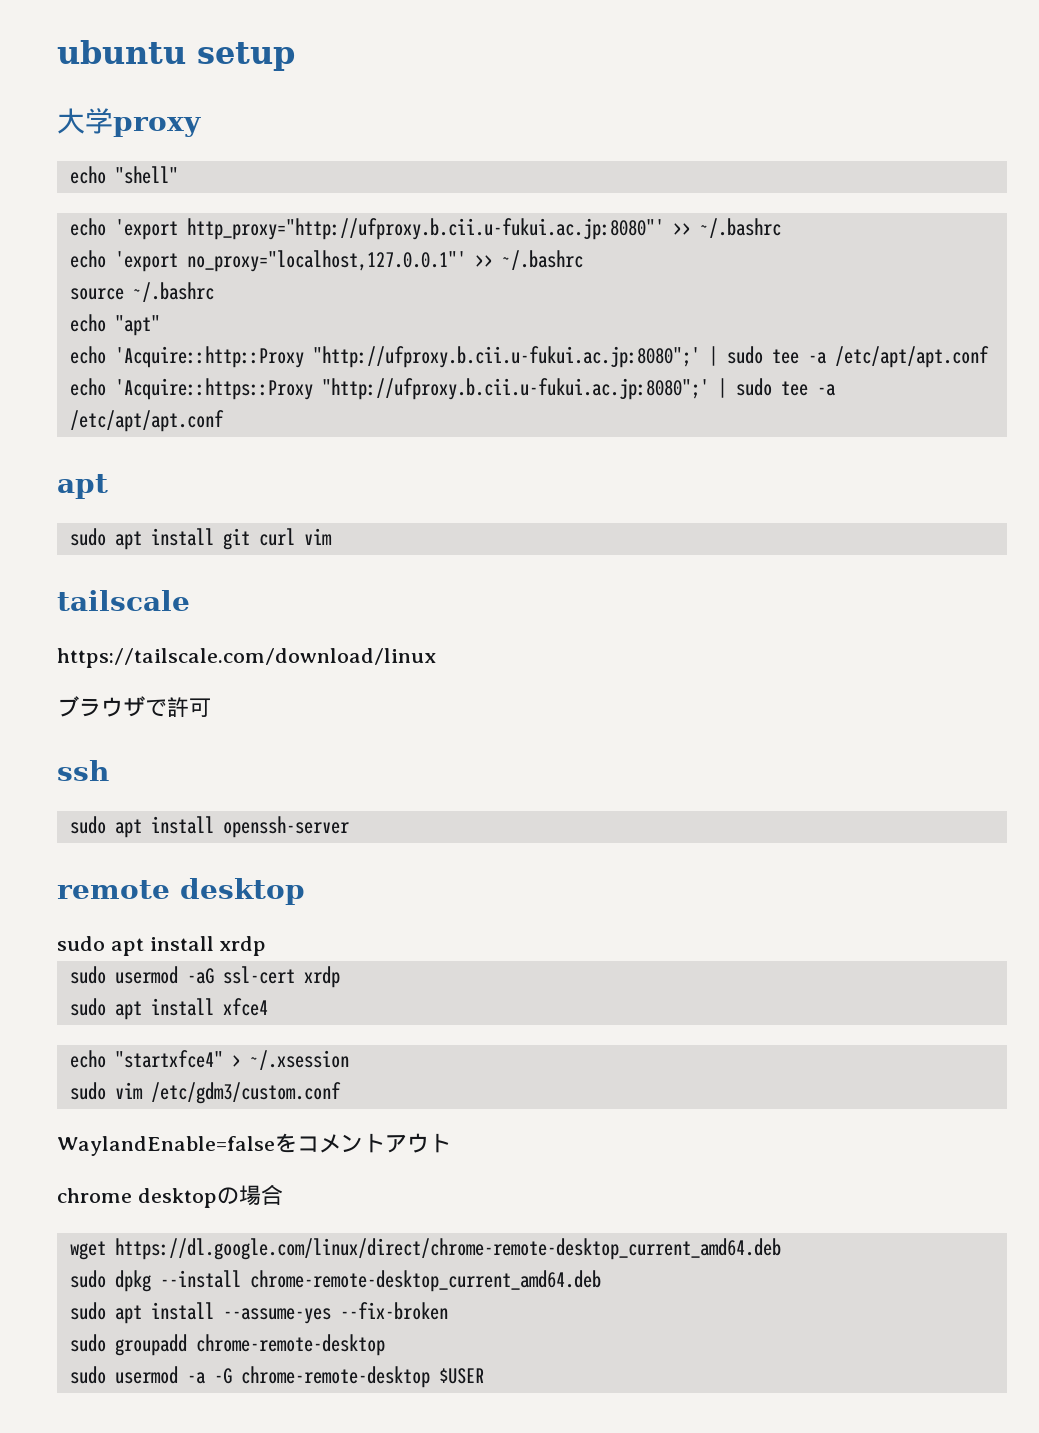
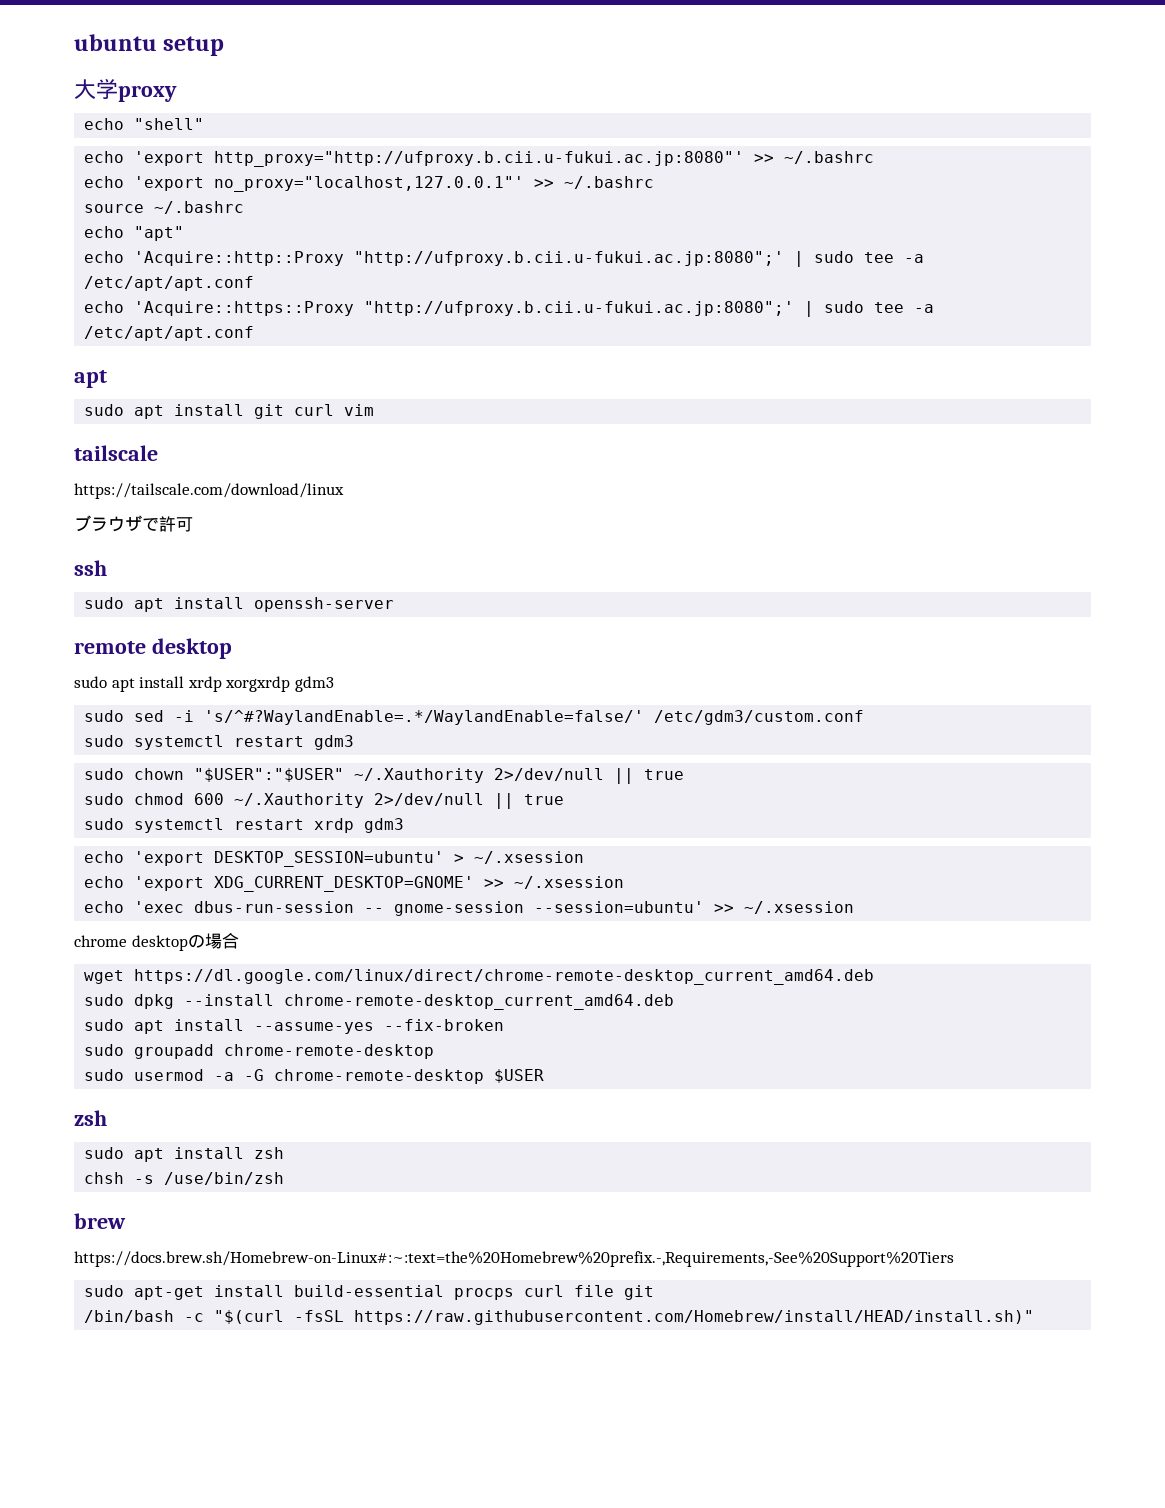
- sudo apt install xrdp
- sudo usermod -aG ssl-cert xrdp
- sudo apt install xfce4
- echo "startxfce4" > ~/.xsession
+ sudo apt install xrdp xorgxrdp gdm3
+ sudo sed -i 's/^#?WaylandEnable=.*/WaylandEnable=false/' /etc/gdm3/custom.conf
+ sudo systemctl restart gdm3
+ sudo chown "$USER":"$USER" ~/.Xauthority 2>/dev/null || true
+ sudo chmod 600 ~/.Xauthority 2>/dev/null || true
+ sudo systemctl restart xrdp gdm3
+ echo 'export DESKTOP_SESSION=ubuntu' > ~/.xsession
- sudo vim /etc/gdm3/custom.conf
- WaylandEnable=falseをコメントアウト
+ echo 'export XDG_CURRENT_DESKTOP=GNOME' >> ~/.xsession
+ echo 'exec dbus-run-session -- gnome-session --session=ubuntu' >> ~/.xsession
  sudo usermod -a -G chrome-remote-desktop $USER
+ zsh
+ sudo apt install zsh
+ chsh -s /use/bin/zsh
+ brew
+ https://docs.brew.sh/Homebrew-on-Linux#:~:text=the%20Homebrew%20prefix.-,Requirements,-See%20Support%20Tiers
+ sudo apt-get install build-essential procps curl file git
+ /bin/bash -c "$(curl -fsSL https://raw.githubusercontent.com/Homebrew/install/HEAD/install.sh)"

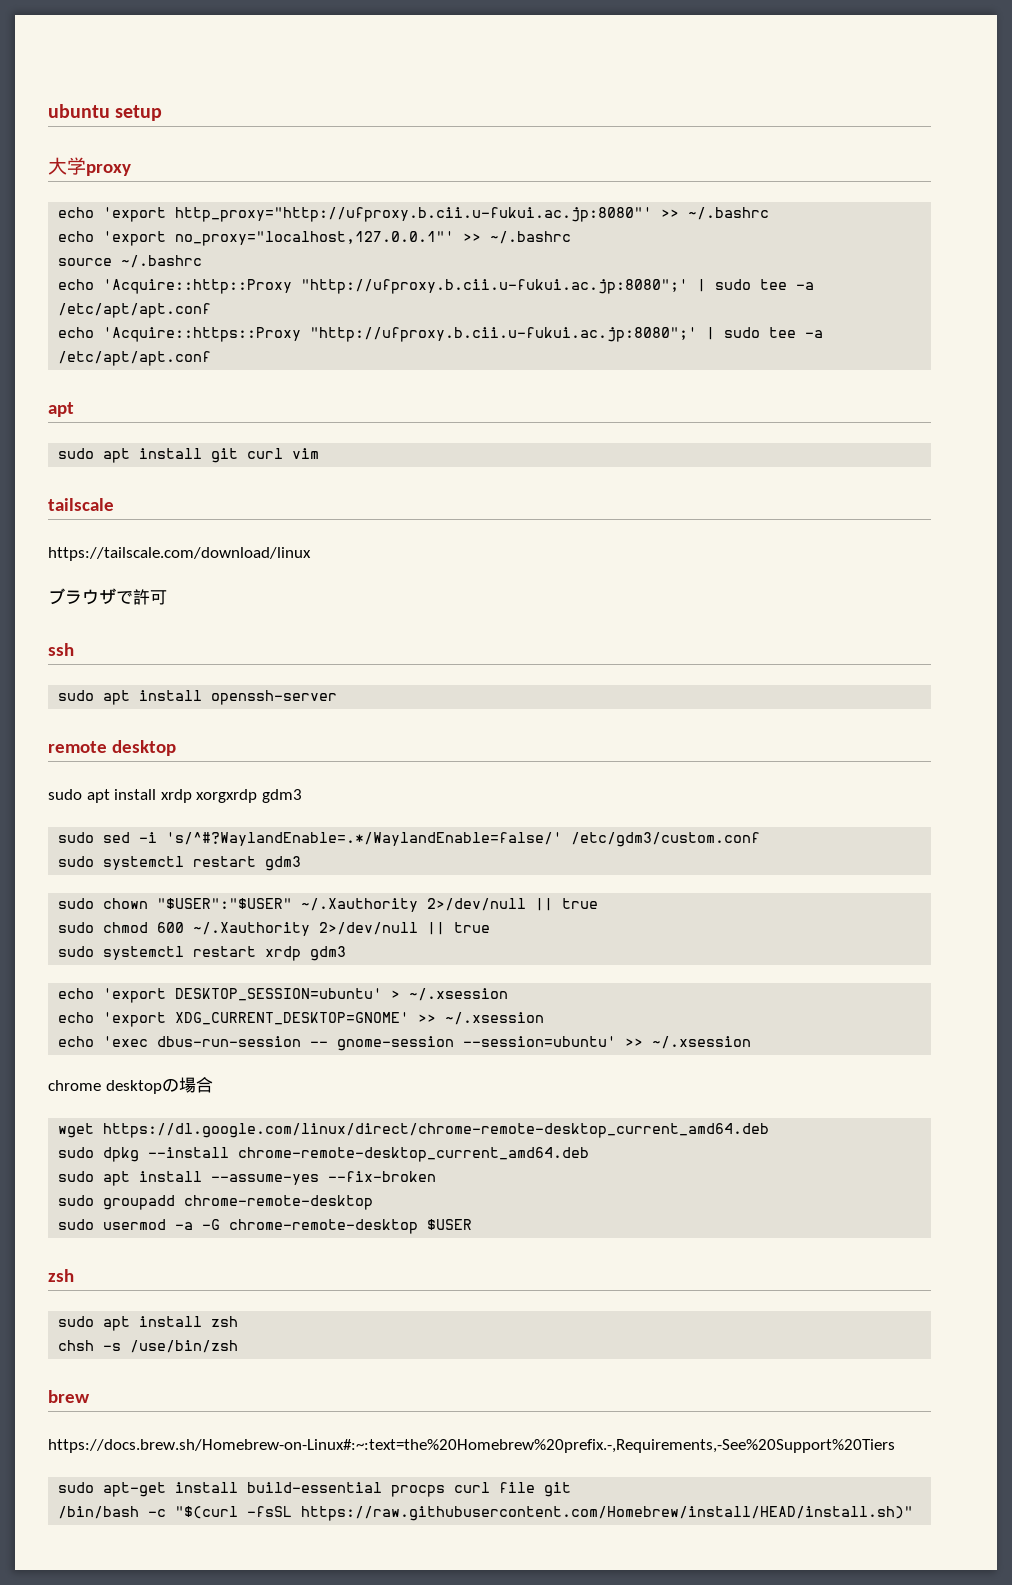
- echo "shell"
- echo "apt"

